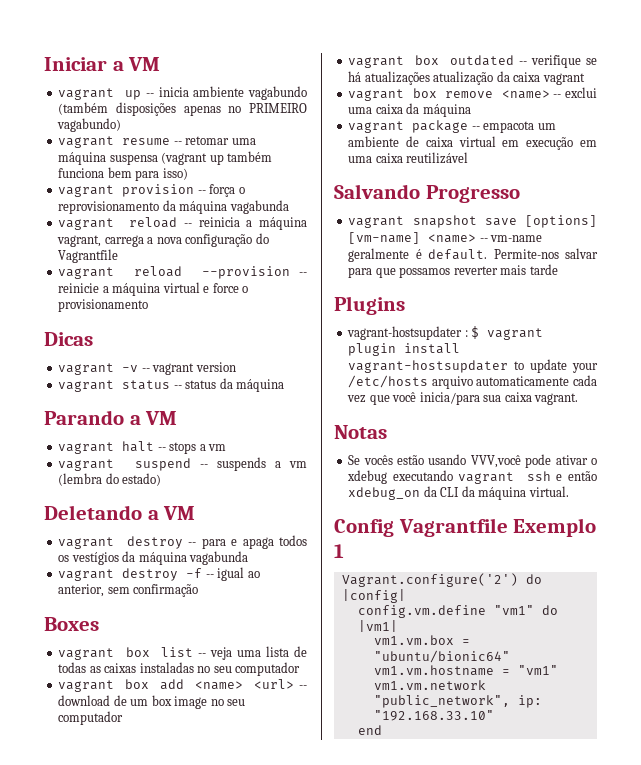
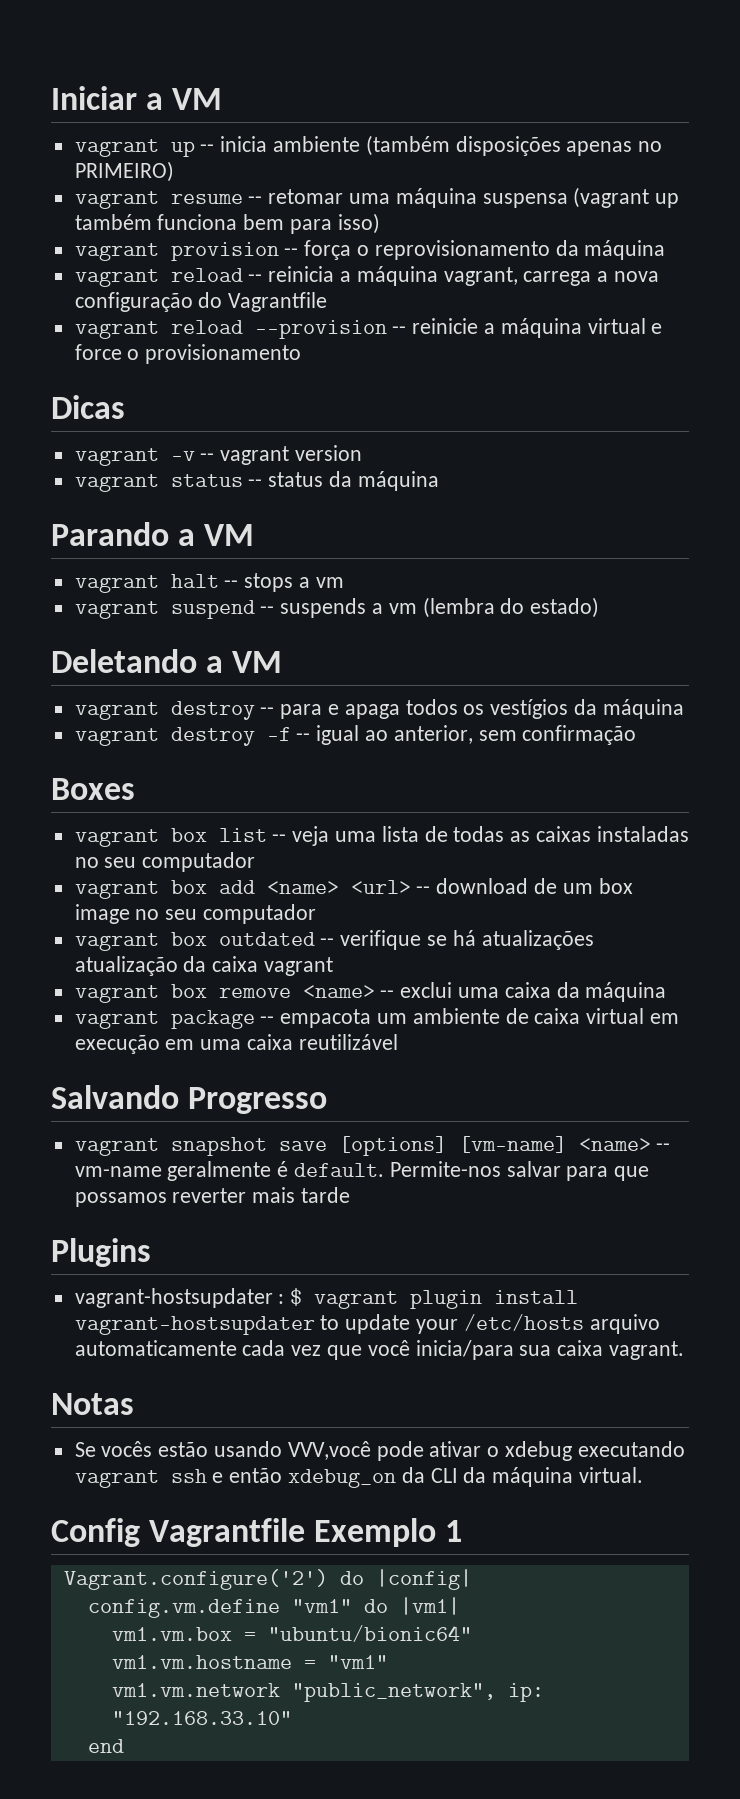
- vagrant up -- inicia ambiente vagabundo (também disposições apenas no PRIMEIRO vagabundo)
+ vagrant up -- inicia ambiente (também disposições apenas no PRIMEIRO)
- vagrant provision -- força o reprovisionamento da máquina vagabunda
+ vagrant provision -- força o reprovisionamento da máquina
- vagrant destroy -- para e apaga todos os vestígios da máquina vagabunda
+ vagrant destroy -- para e apaga todos os vestígios da máquina

